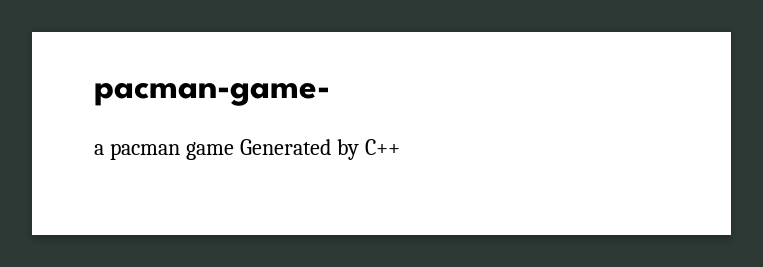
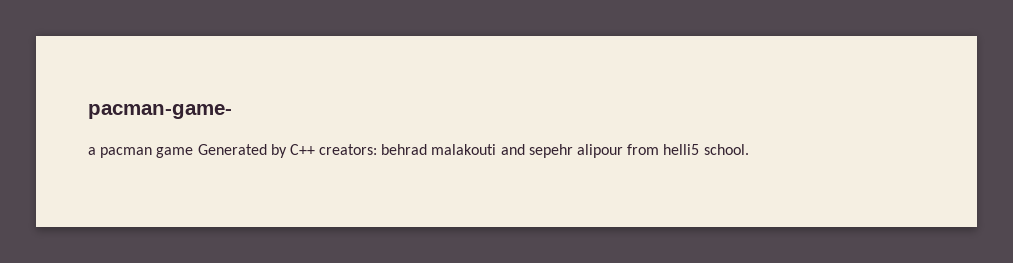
- a pacman game Generated by C++
+ a pacman game Generated by C++ creators: behrad malakouti and sepehr alipour from helli5 school.

